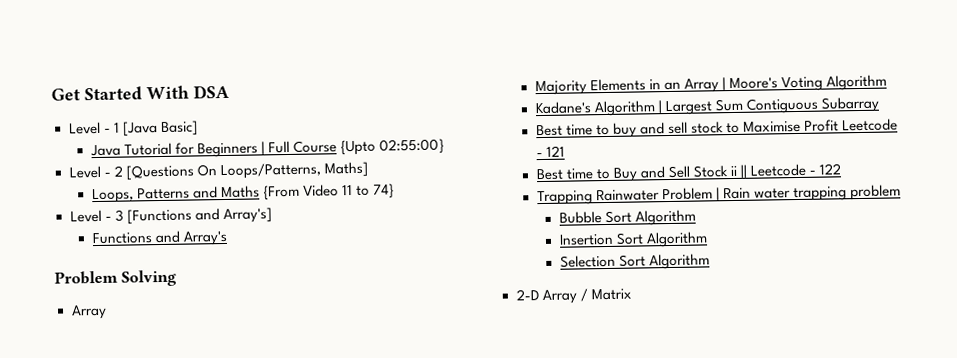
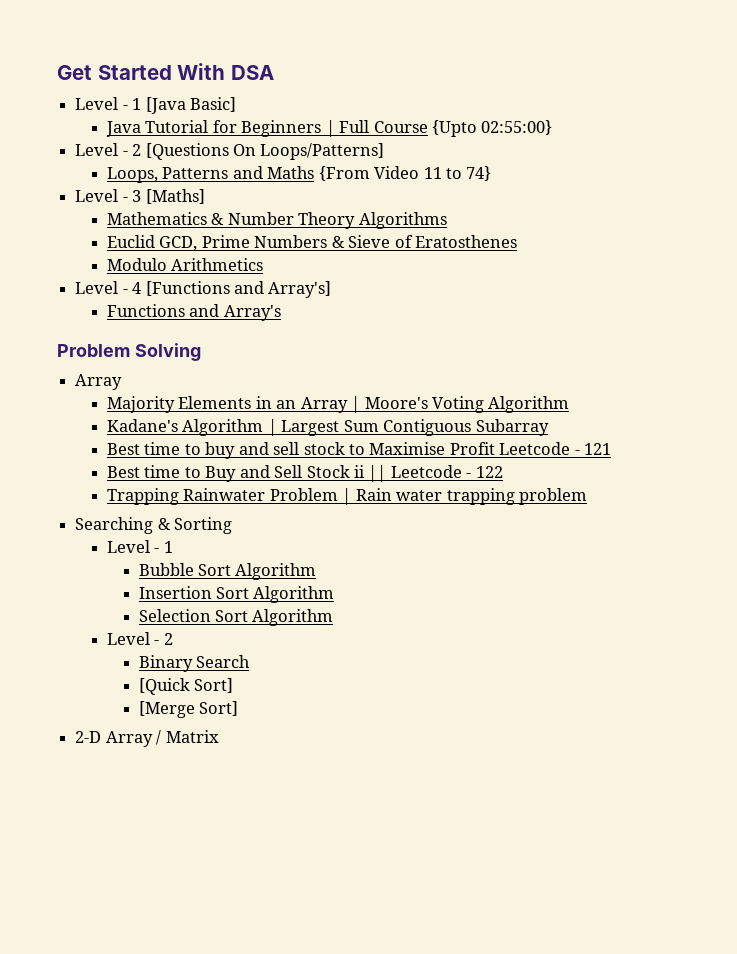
- Level - 2 [Questions On Loops/Patterns, Maths]
+ Level - 2 [Questions On Loops/Patterns]
- Level - 3 [Functions and Array's]
+ Level - 3 [Maths]
+ Mathematics & Number Theory Algorithms
+ Euclid GCD, Prime Numbers & Sieve of Eratosthenes
+ Modulo Arithmetics
+ Level - 4 [Functions and Array's]
+ Searching & Sorting
+ Level - 1
  Selection Sort Algorithm
+ Level - 2
+ Binary Search
+ [Quick Sort]
+ [Merge Sort]

